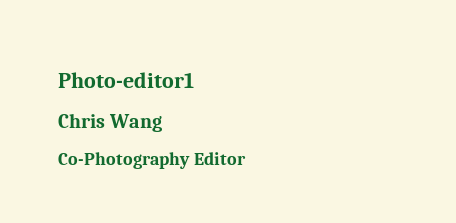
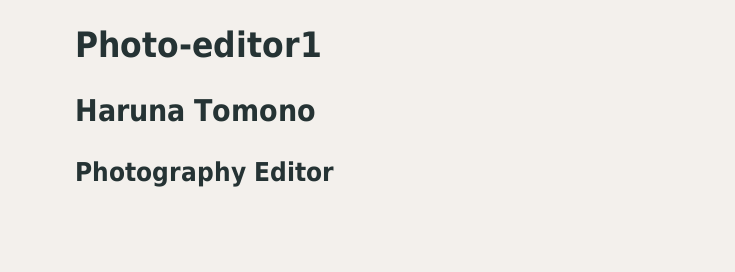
- Chris Wang
- Co-Photography Editor
+ Haruna Tomono
+ Photography Editor

